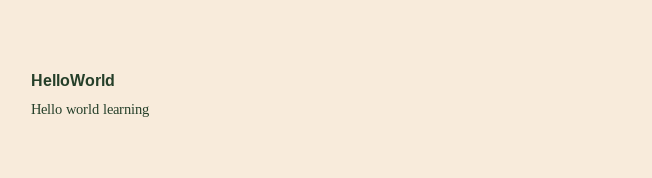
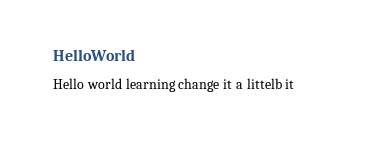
- Hello world learning
+ Hello world learning change it a littelb it

